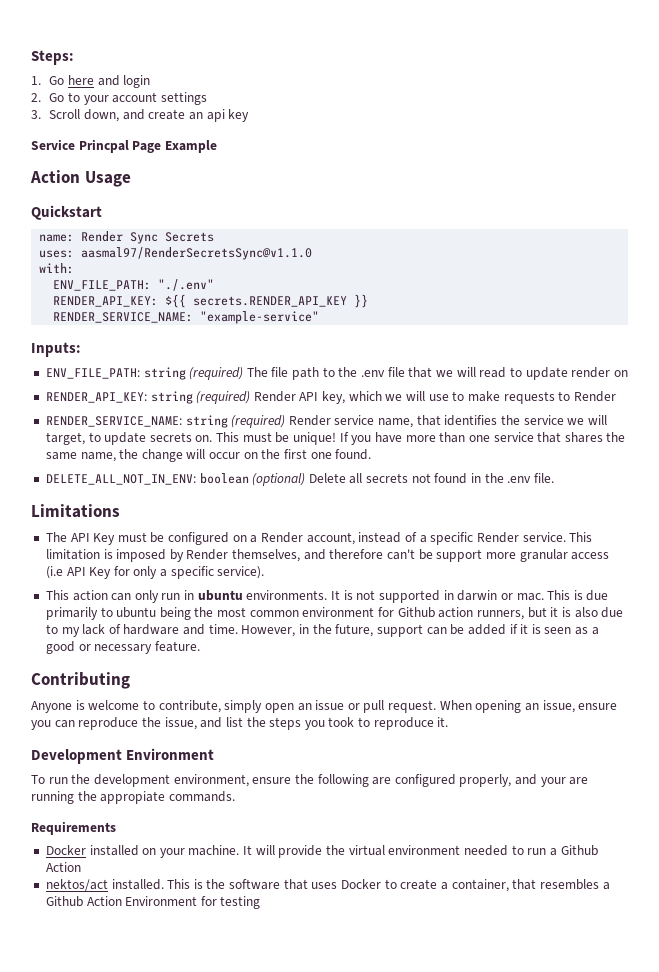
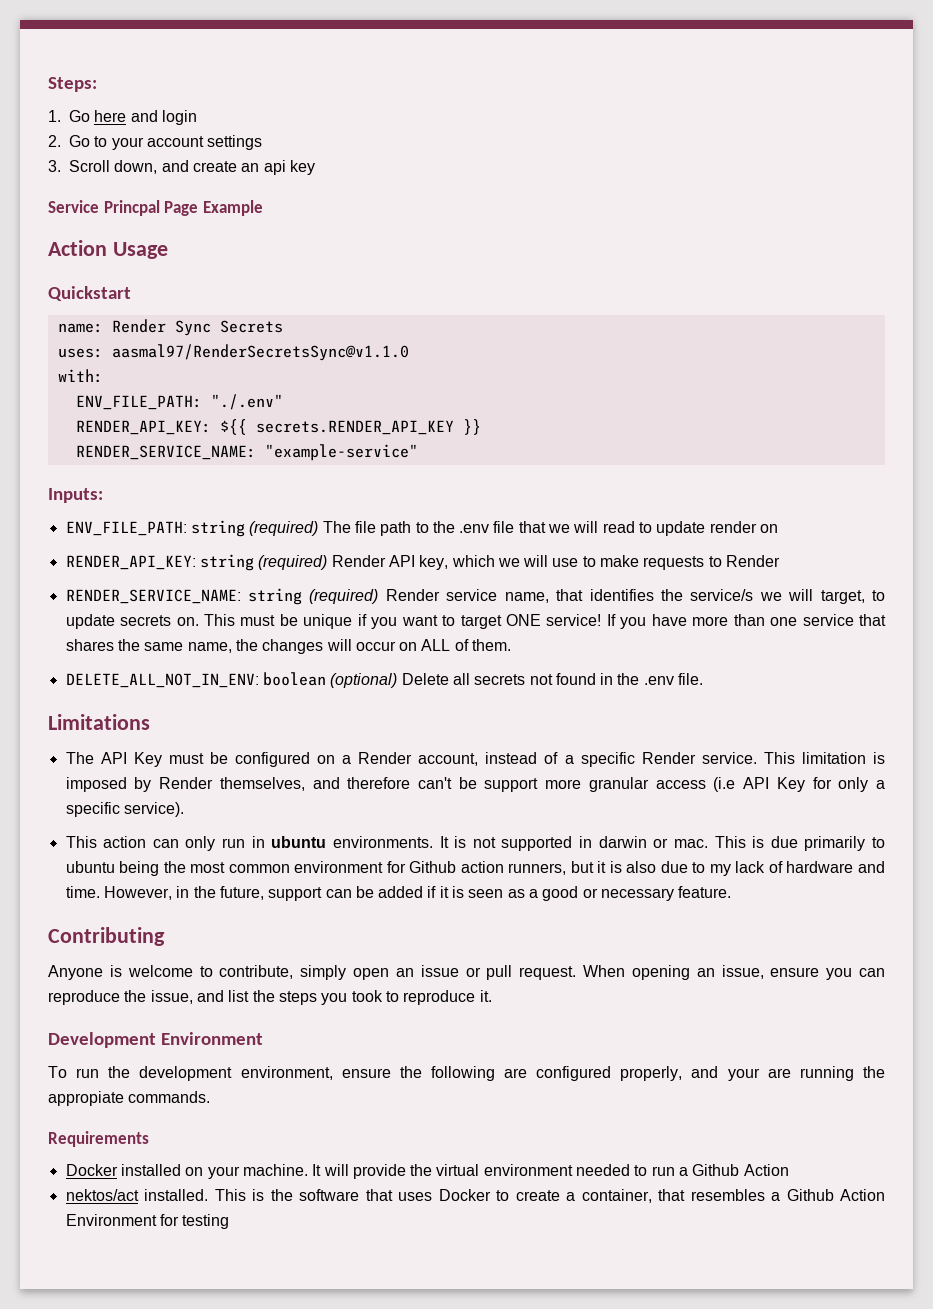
- RENDER_SERVICE_NAME: string (required) Render service name, that identifies the service we will target, to update secrets on.
+ RENDER_SERVICE_NAME: string (required) Render service name, that identifies the service/s we will target, to update secrets on.
- This must be unique!
+ This must be unique if you want to target ONE service!
- If you have more than one service that shares the same name, the change will occur on the first one found.
+ If you have more than one service that shares the same name, the changes will occur on ALL of them.

